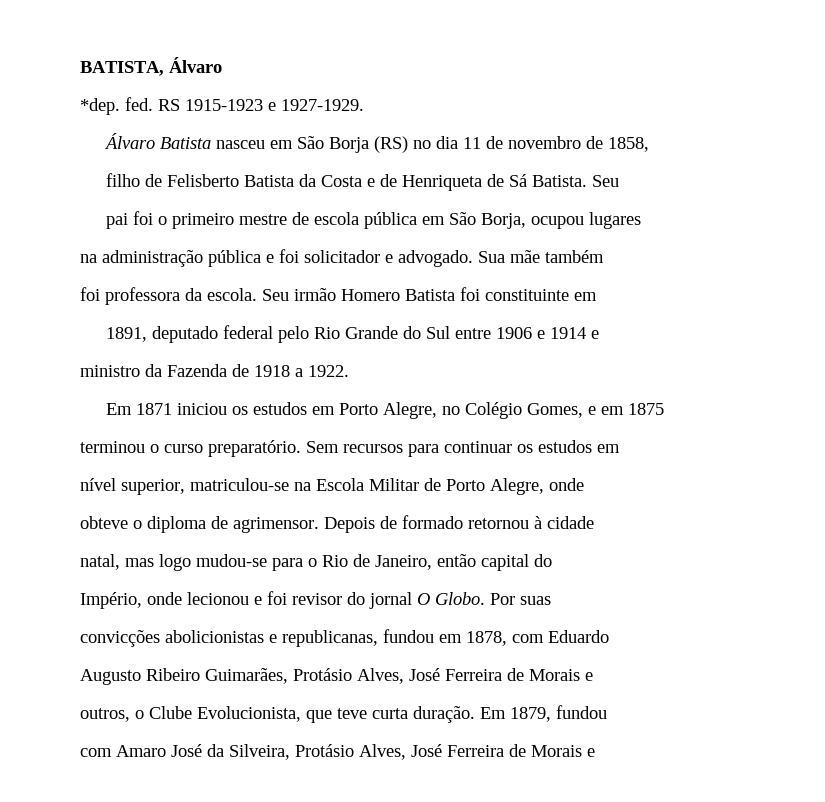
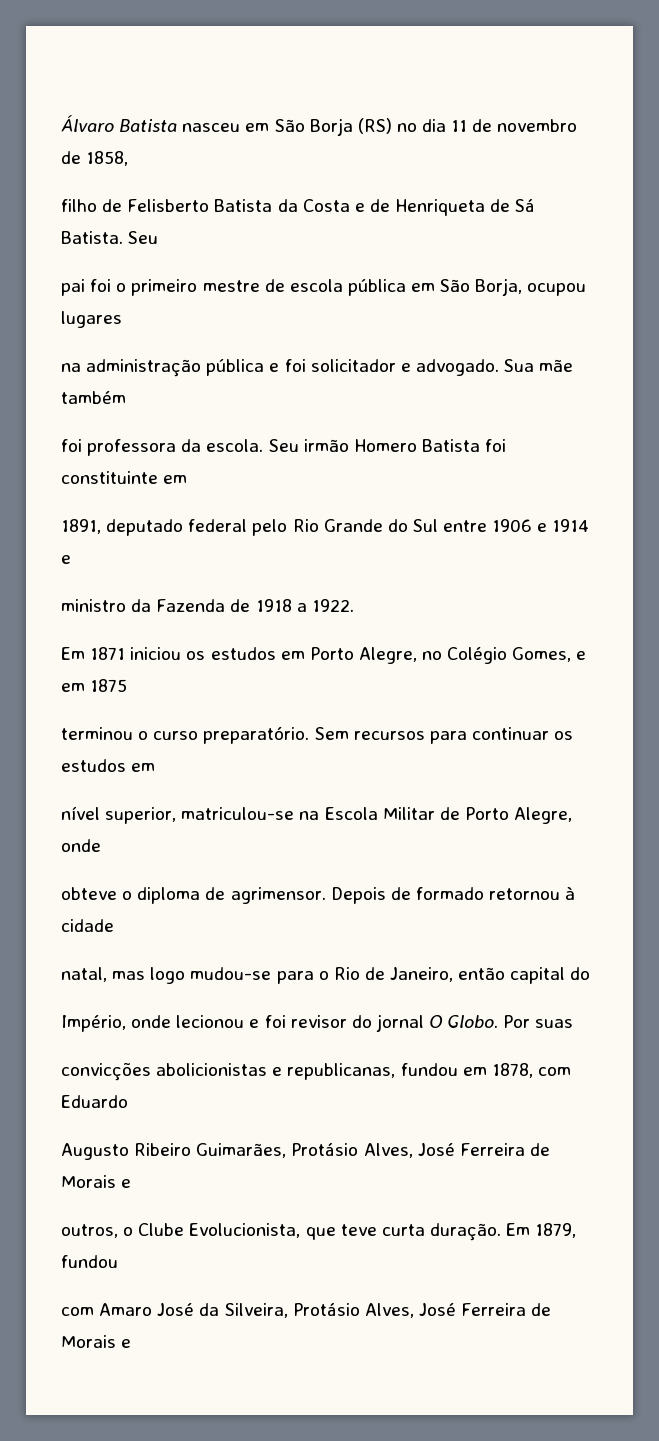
- BATISTA, Álvaro
- *dep. fed. RS 1915-1923 e 1927-1929.

